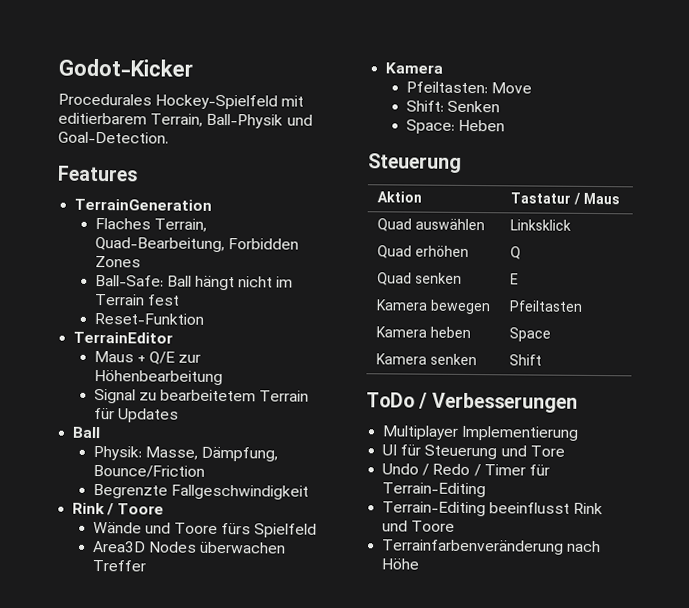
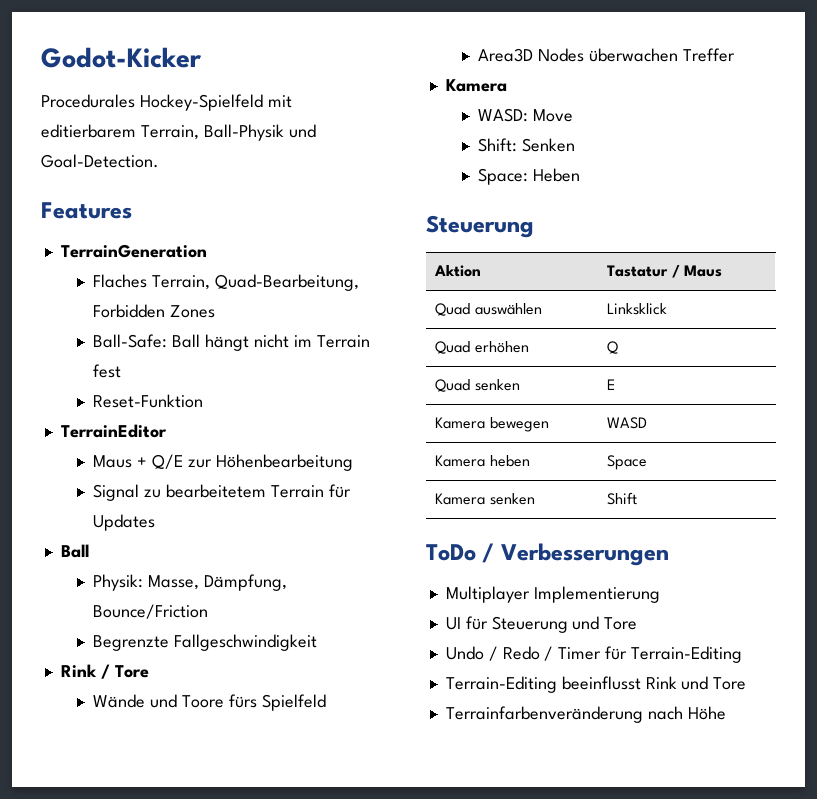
- Rink / Toore
+ Rink / Tore
- Pfeiltasten: Move
+ WASD: Move
- Kamera bewegen | Pfeiltasten
+ Kamera bewegen | WASD
- Terrain-Editing beeinflusst Rink und Toore
+ Terrain-Editing beeinflusst Rink und Tore

